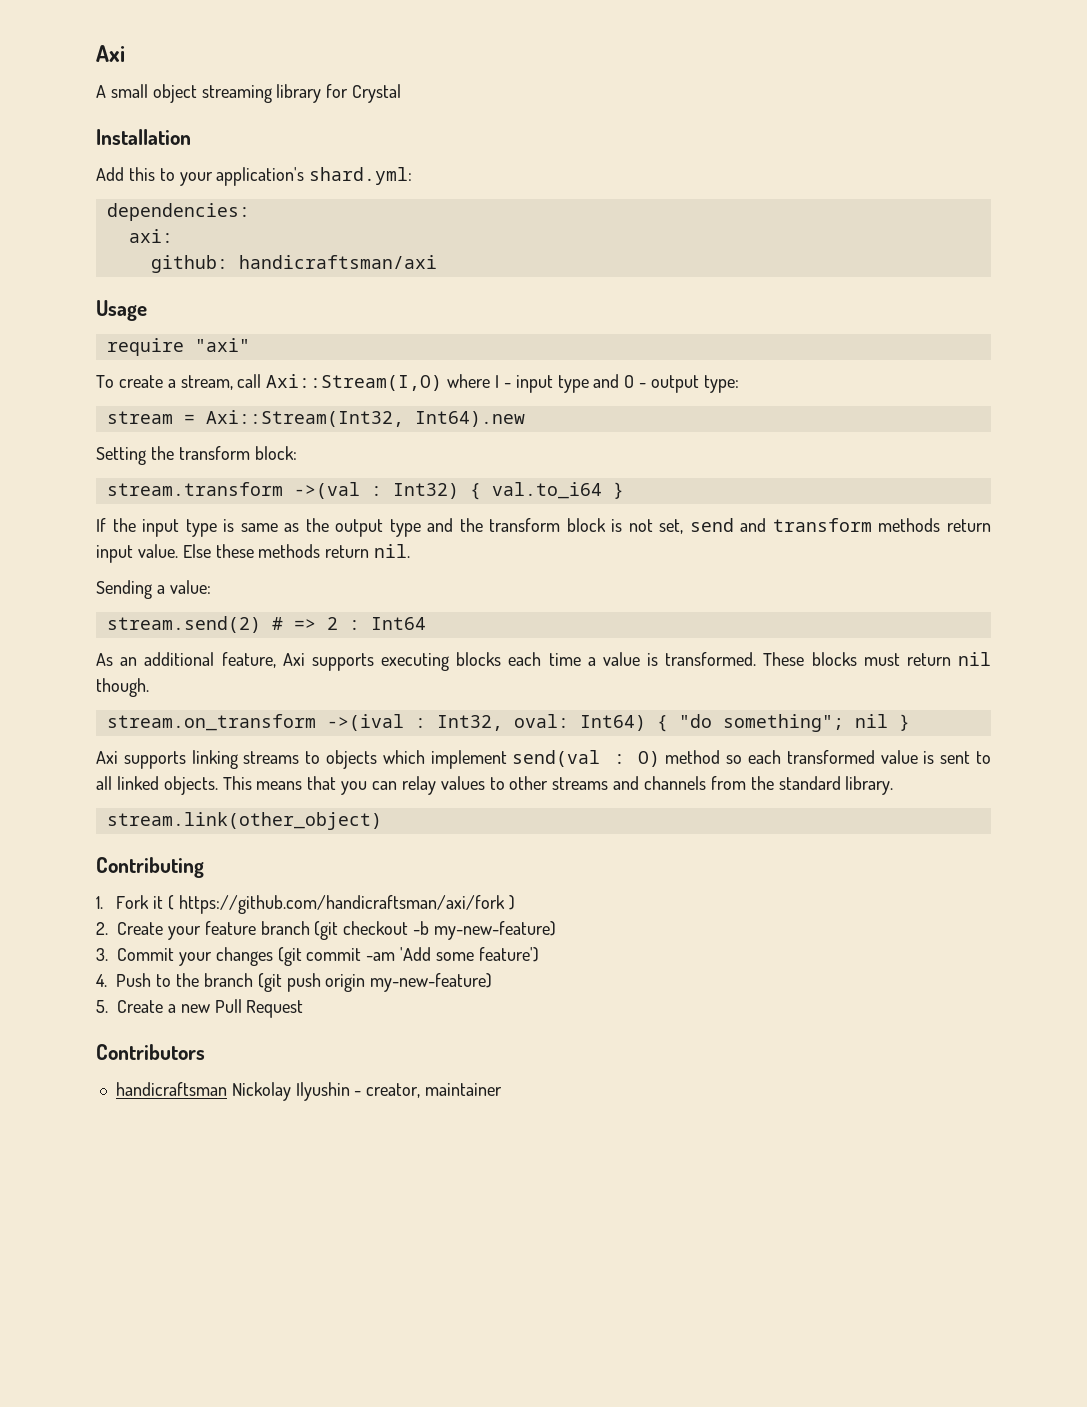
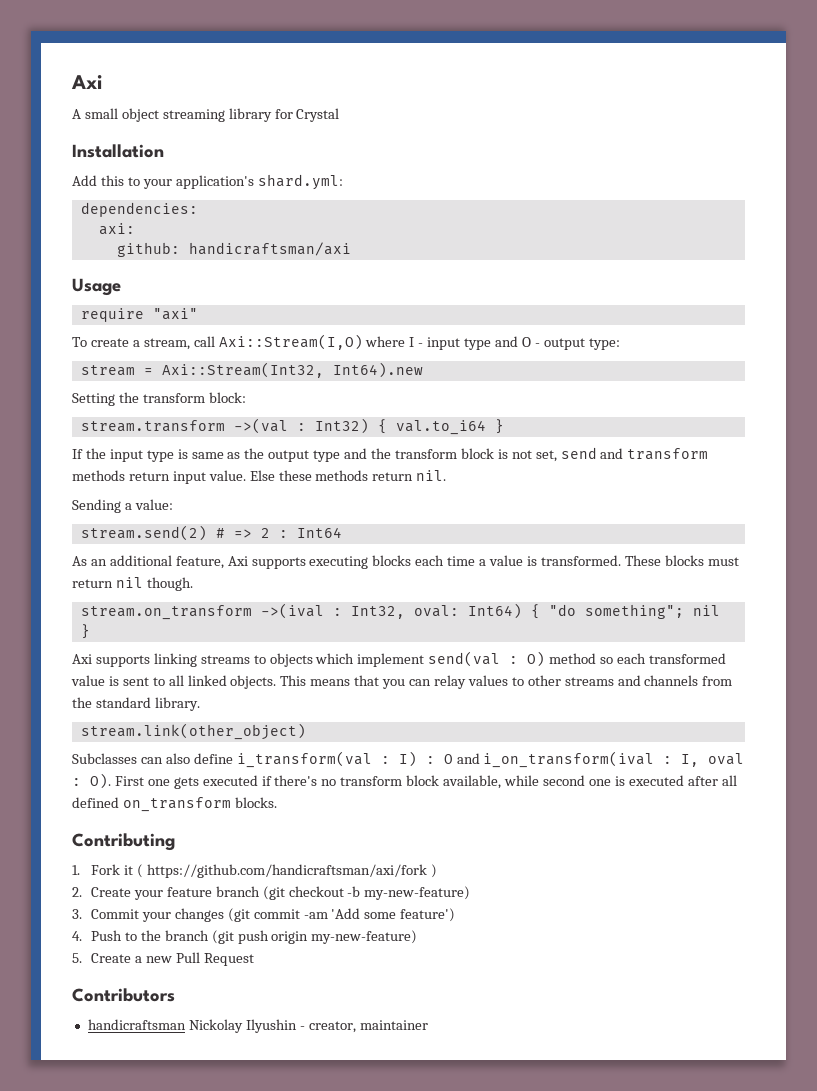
+ Subclasses can also define i_transform(val : I) : O and i_on_transform(ival : I, oval : O). First one gets executed if there's no transform block available, while second one is executed after all defined on_transform blocks.

